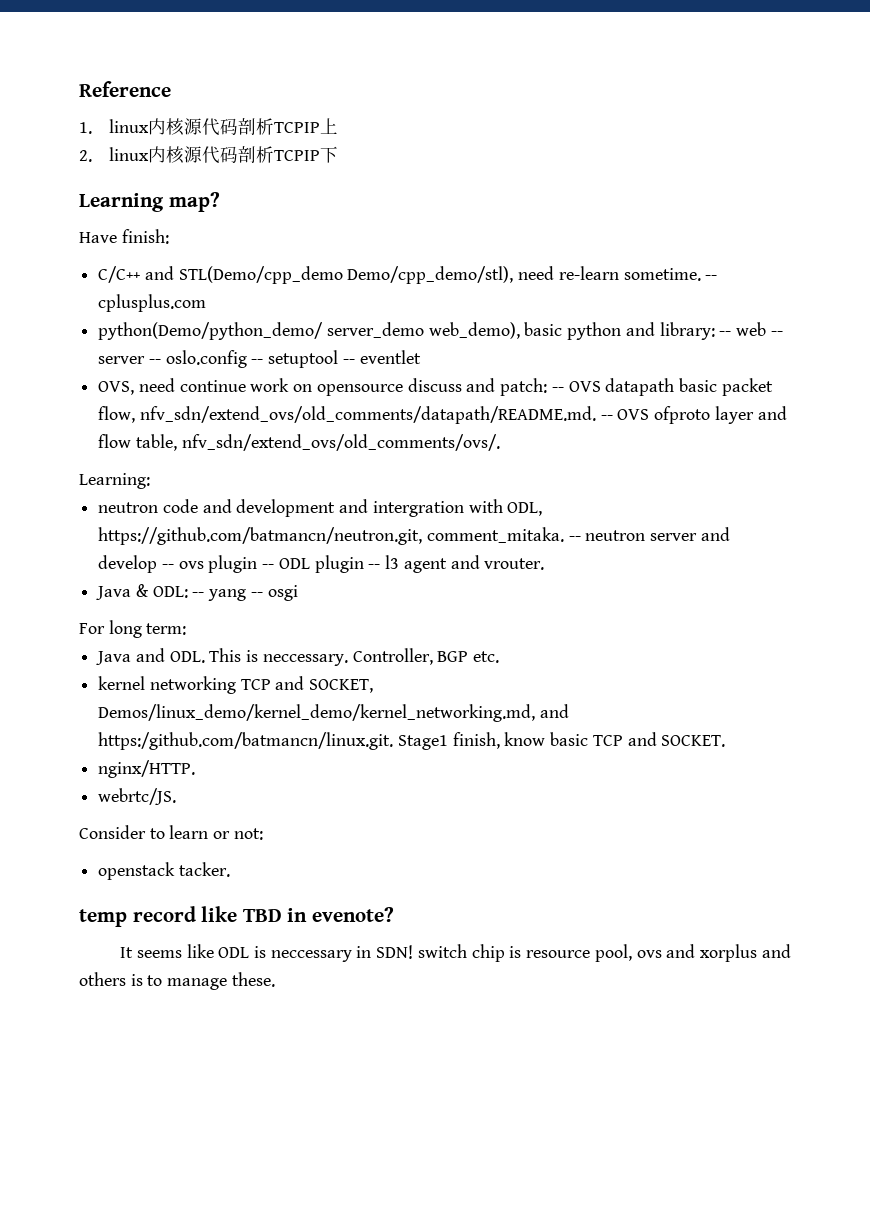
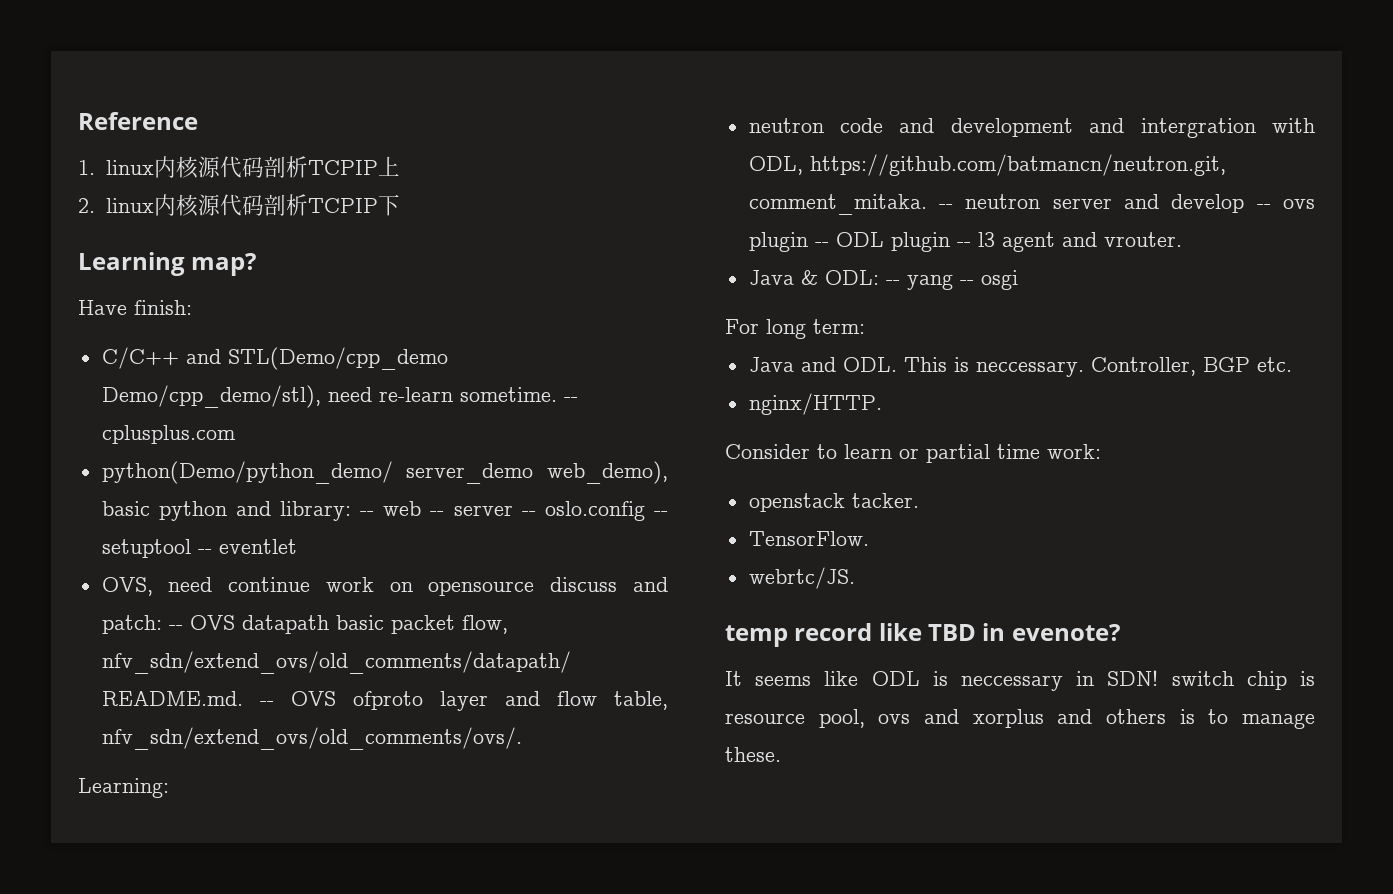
- kernel networking TCP and SOCKET, Demos/linux_demo/kernel_demo/kernel_networking.md, and https:/github.com/batmancn/linux.git. Stage1 finish, know basic TCP and SOCKET.
- webrtc/JS.
- Consider to learn or not:
+ Consider to learn or partial time work:
+ TensorFlow.
+ webrtc/JS.

